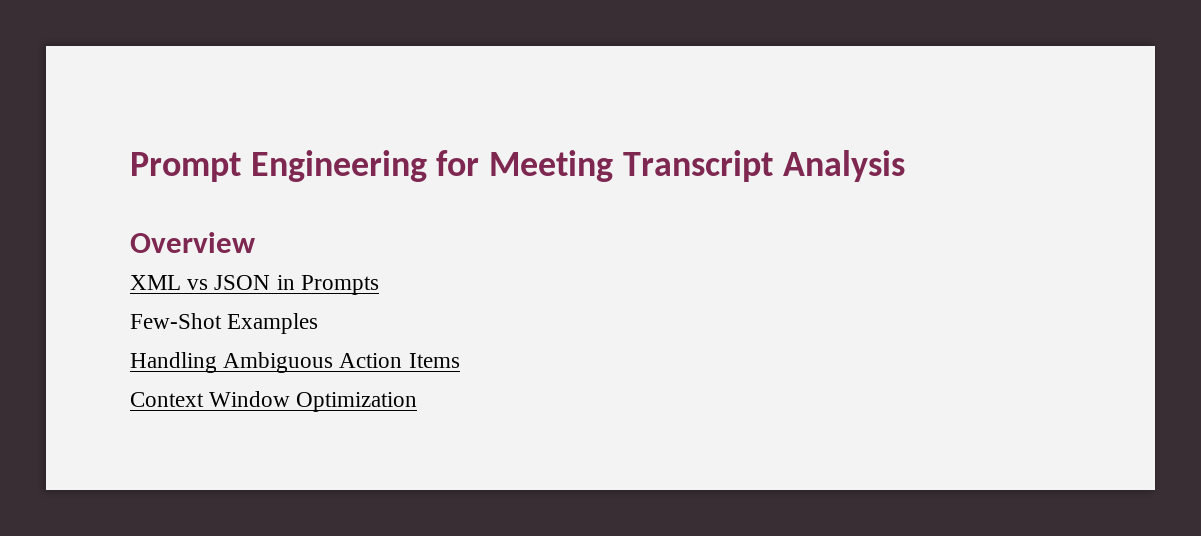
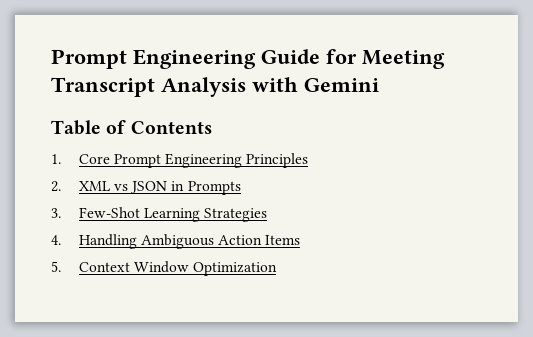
- Prompt Engineering for Meeting Transcript Analysis
- Overview
- XML vs JSON in Prompts
+ Prompt Engineering Guide for Meeting Transcript Analysis with Gemini
+ Table of Contents
+ 1. Core Prompt Engineering Principles
+ 2. XML vs JSON in Prompts
- Few-Shot Examples
- Handling Ambiguous Action Items
+ 3. Few-Shot Learning Strategies
+ 4. Handling Ambiguous Action Items
- Context Window Optimization
+ 5. Context Window Optimization

